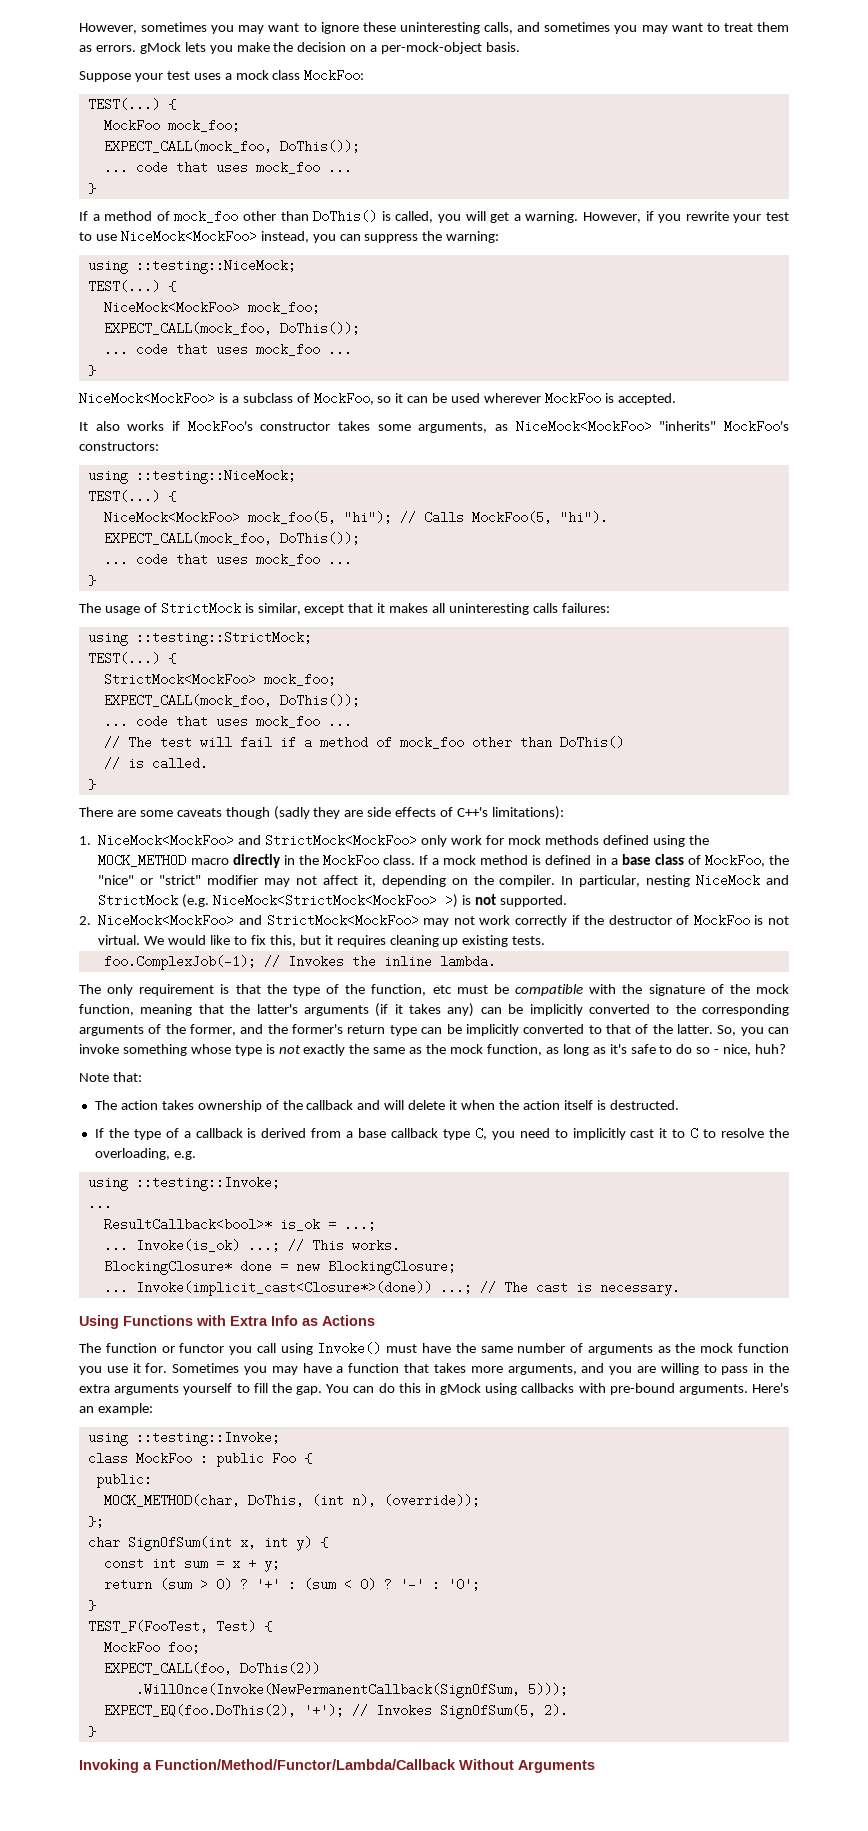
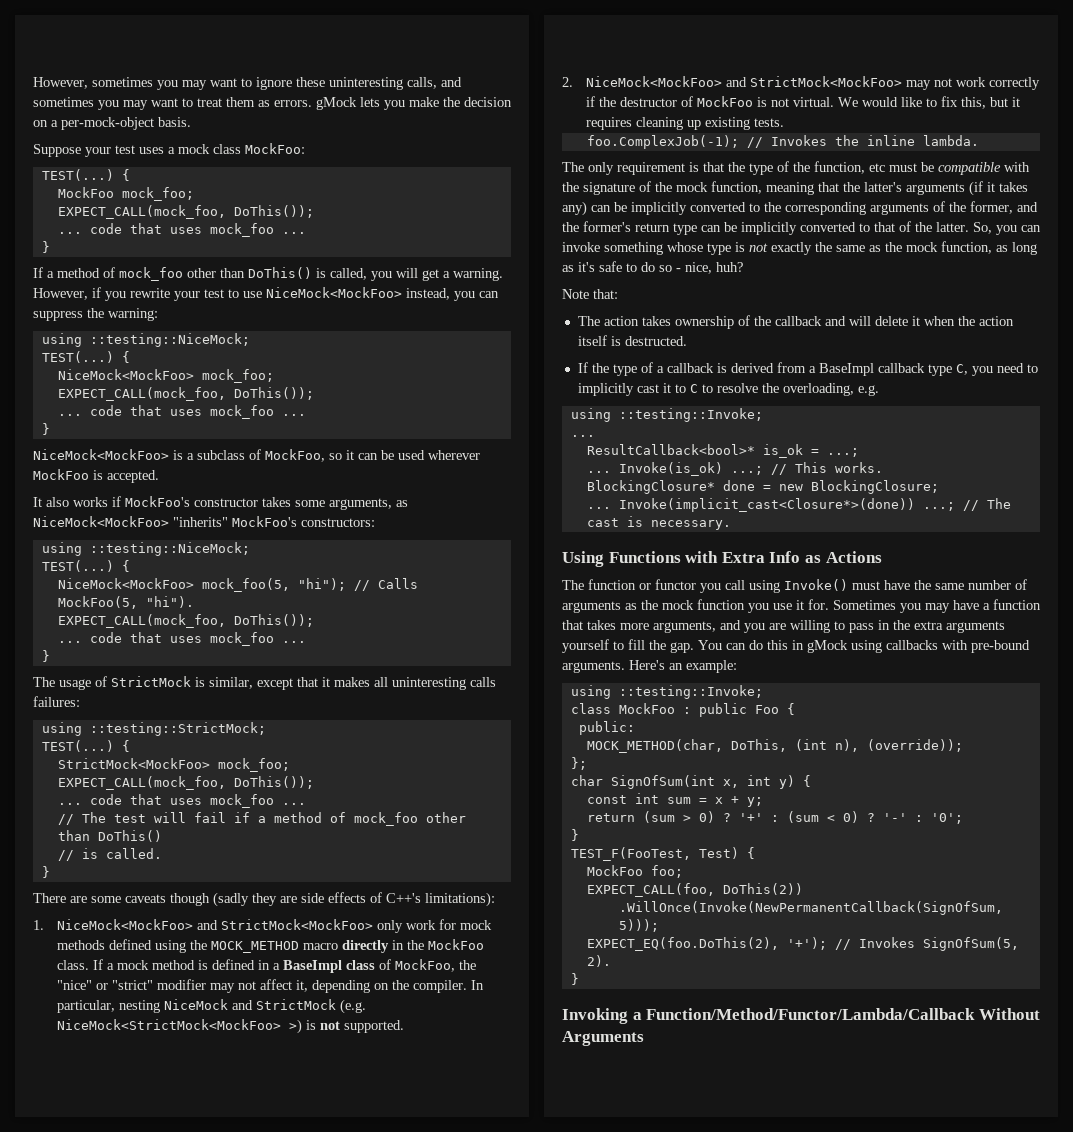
- If a mock method is defined in a base class of MockFoo, the "nice" or "strict" modifier may not affect it, depending on the compiler.
+ If a mock method is defined in a BaseImpl class of MockFoo, the "nice" or "strict" modifier may not affect it, depending on the compiler.
- If the type of a callback is derived from a base callback type C, you need to implicitly cast it to C to resolve the overloading, e.g.
+ If the type of a callback is derived from a BaseImpl callback type C, you need to implicitly cast it to C to resolve the overloading, e.g.

